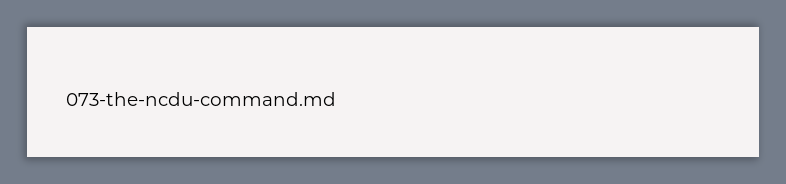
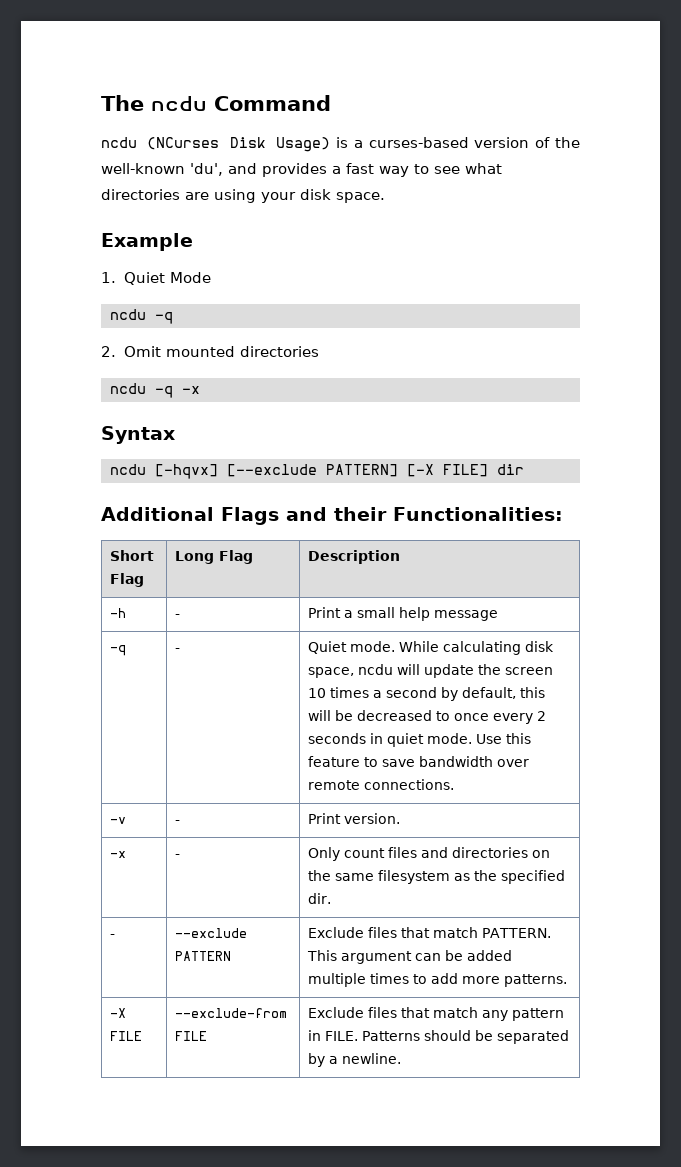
- 073-the-ncdu-command.md
+ The ncdu Command
+ ncdu (NCurses Disk Usage) is a curses-based version of the well-known 'du', and provides a fast way to see what directories are using your disk space.
+ Example
+ 1. Quiet Mode
+ ncdu -q
+ 2. Omit mounted directories
+ ncdu -q -x
+ Syntax
+ ncdu [-hqvx] [--exclude PATTERN] [-X FILE] dir
+ Additional Flags and their Functionalities:
+ Short Flag | Long Flag | Description
+ -h | - | Print a small help message
+ -q | - | Quiet mode. While calculating disk space, ncdu will update the screen 10 times a second by default, this will be decreased to once every 2 seconds in quiet mode. Use this feature to save bandwidth over remote connections.
+ -v | - | Print version.
+ -x | - | Only count files and directories on the same filesystem as the specified dir.
+ - | --exclude PATTERN | Exclude files that match PATTERN. This argument can be added multiple times to add more patterns.
+ -X FILE | --exclude-from FILE | Exclude files that match any pattern in FILE. Patterns should be separated by a newline.

